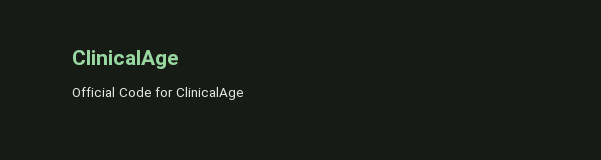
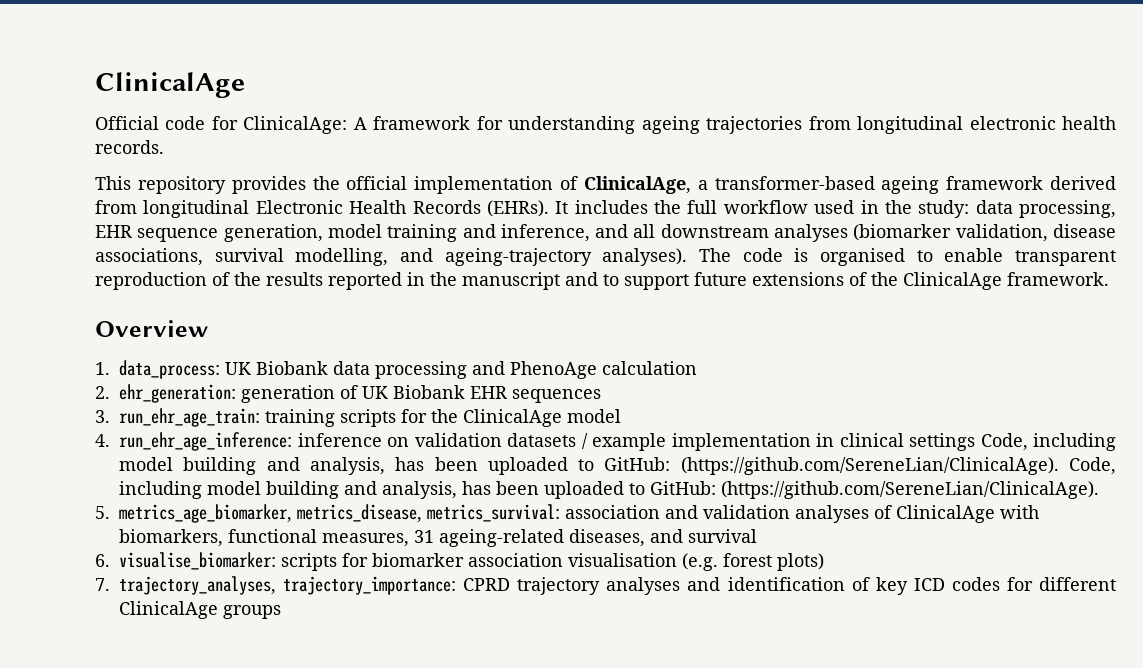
- Official Code for ClinicalAge
+ Official code for ClinicalAge: A framework for understanding ageing trajectories from longitudinal electronic health records.
+ This repository provides the official implementation of ClinicalAge, a transformer-based ageing framework derived from longitudinal Electronic Health Records (EHRs). It includes the full workflow used in the study: data processing, EHR sequence generation, model training and inference, and all downstream analyses (biomarker validation, disease associations, survival modelling, and ageing-trajectory analyses). The code is organised to enable transparent reproduction of the results reported in the manuscript and to support future extensions of the ClinicalAge framework.
+ Overview
+ 1. data_process: UK Biobank data processing and PhenoAge calculation
+ 2. ehr_generation: generation of UK Biobank EHR sequences
+ 3. run_ehr_age_train: training scripts for the ClinicalAge model
+ 4. run_ehr_age_inference: inference on validation datasets / example implementation in clinical settings Code, including model building and analysis, has been uploaded to GitHub: (https://github.com/SereneLian/ClinicalAge). Code, including model building and analysis, has been uploaded to GitHub: (https://github.com/SereneLian/ClinicalAge).
+ 5. metrics_age_biomarker, metrics_disease, metrics_survival: association and validation analyses of ClinicalAge with biomarkers, functional measures, 31 ageing-related diseases, and survival
+ 6. visualise_biomarker: scripts for biomarker association visualisation (e.g. forest plots)
+ 7. trajectory_analyses, trajectory_importance: CPRD trajectory analyses and identification of key ICD codes for different ClinicalAge groups

